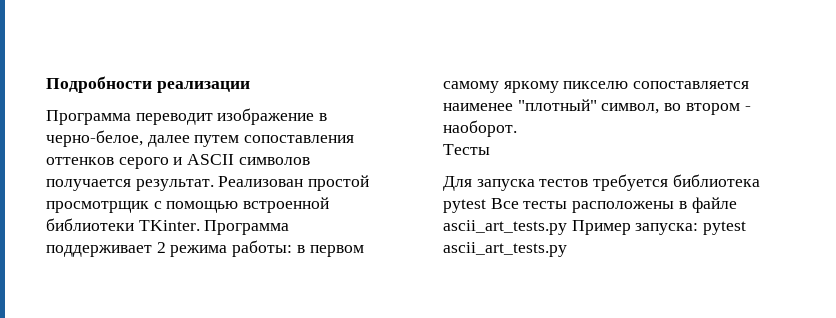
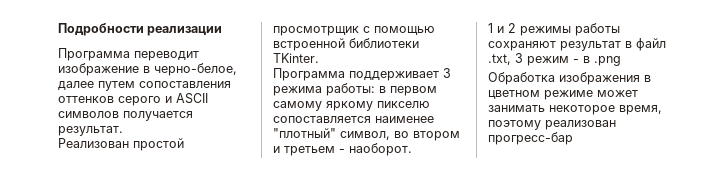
- Программа переводит изображение в черно-белое, далее путем сопоставления оттенков серого и ASCII символов получается результат. Реализован простой просмотрщик с помощью встроенной библиотеки TKinter. Программа поддерживает 2 режима работы: в первом самому яркому пикселю сопоставляется наименее "плотный" cимвол, во втором - наоборот.
+ Программа переводит изображение в черно-белое, далее путем сопоставления оттенков серого и ASCII символов получается результат.
+ Реализован простой просмотрщик с помощью встроенной библиотеки TKinter.
+ Программа поддерживает 3 режима работы: в первом самому яркому пикселю сопоставляется наименее "плотный" cимвол, во втором и третьем - наоборот.
- Тесты
- Для запуска тестов требуется библиотека pytest Все тесты расположены в файле ascii_art_tests.py Пример запуска: pytest ascii_art_tests.py
+ 1 и 2 режимы работы сохраняют результат в файл .txt, 3 режим - в .png
+ Обработка изображения в цветном режиме может занимать некоторое время, поэтому реализован прогресс-бар

